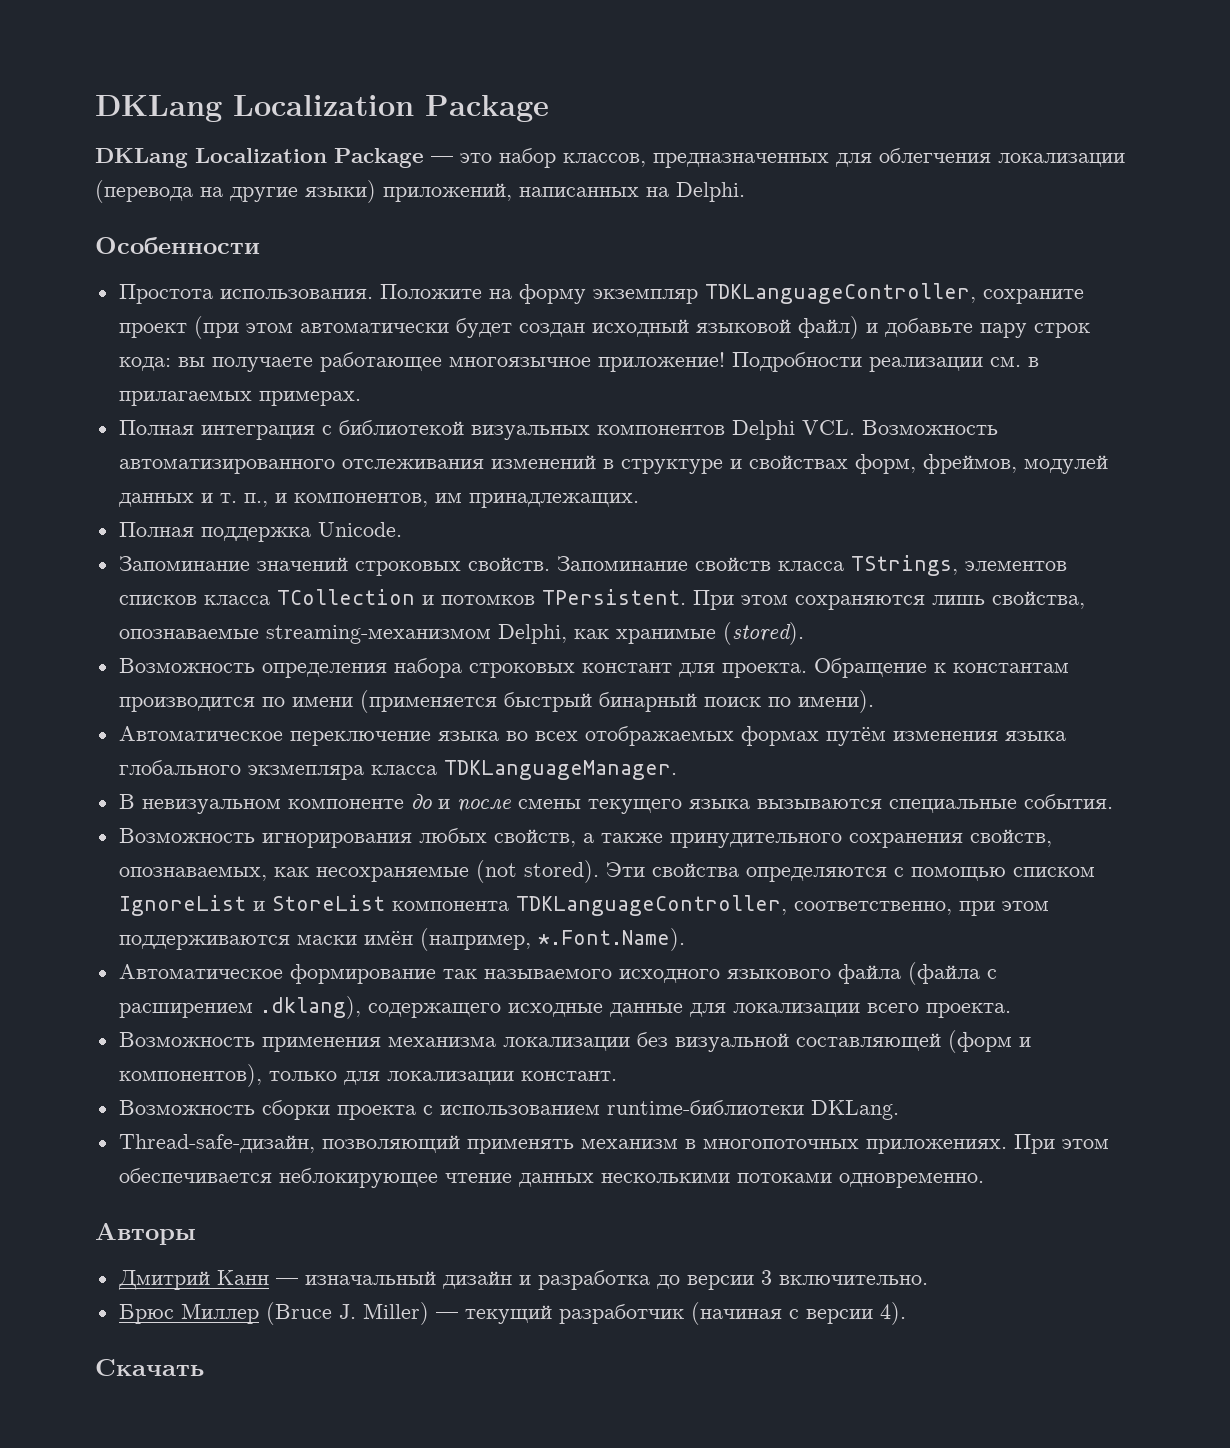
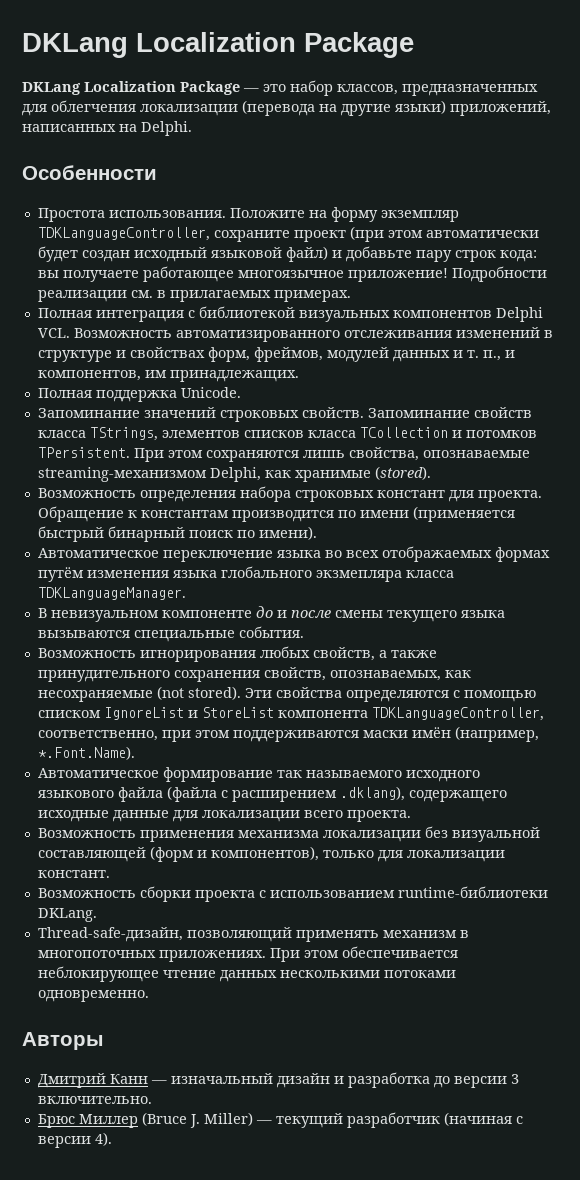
- Скачать

